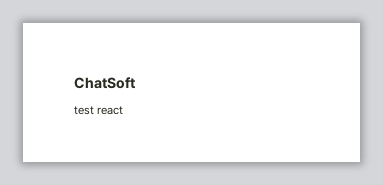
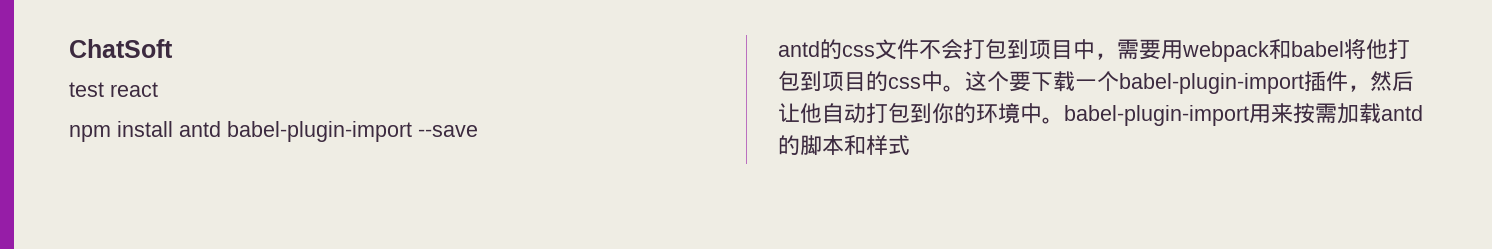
+ npm install antd babel-plugin-import --save
+ antd的css文件不会打包到项目中，需要用webpack和babel将他打包到项目的css中。这个要下载一个babel-plugin-import插件，然后让他自动打包到你的环境中。babel-plugin-import用来按需加载antd的脚本和样式

